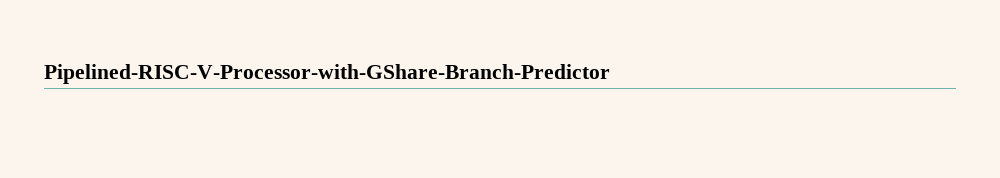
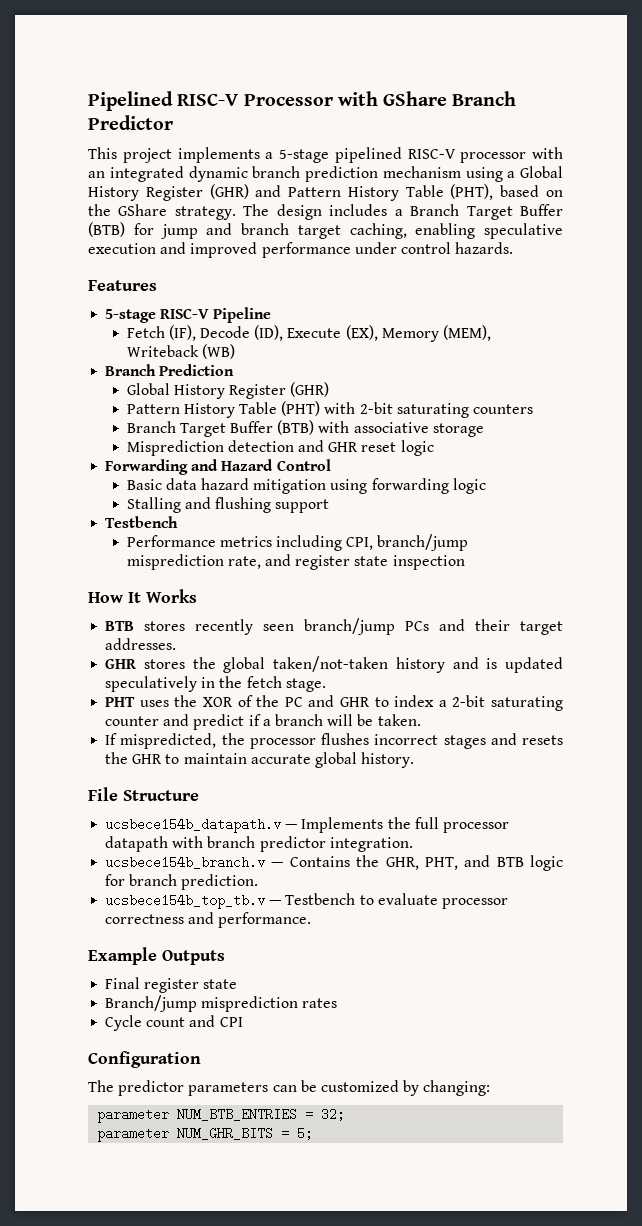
- Pipelined-RISC-V-Processor-with-GShare-Branch-Predictor
+ Pipelined RISC-V Processor with GShare Branch Predictor
+ This project implements a 5-stage pipelined RISC-V processor with an integrated dynamic branch prediction mechanism using a Global History Register (GHR) and Pattern History Table (PHT), based on the GShare strategy. The design includes a Branch Target Buffer (BTB) for jump and branch target caching, enabling speculative execution and improved performance under control hazards.
+ Features
+ 5-stage RISC-V Pipeline
+ Fetch (IF), Decode (ID), Execute (EX), Memory (MEM), Writeback (WB)
+ Branch Prediction
+ Global History Register (GHR)
+ Pattern History Table (PHT) with 2-bit saturating counters
+ Branch Target Buffer (BTB) with associative storage
+ Misprediction detection and GHR reset logic
+ Forwarding and Hazard Control
+ Basic data hazard mitigation using forwarding logic
+ Stalling and flushing support
+ Testbench
+ Performance metrics including CPI, branch/jump misprediction rate, and register state inspection
+ How It Works
+ BTB stores recently seen branch/jump PCs and their target addresses.
+ GHR stores the global taken/not-taken history and is updated speculatively in the fetch stage.
+ PHT uses the XOR of the PC and GHR to index a 2-bit saturating counter and predict if a branch will be taken.
+ If mispredicted, the processor flushes incorrect stages and resets the GHR to maintain accurate global history.
+ File Structure
+ ucsbece154b_datapath.v — Implements the full processor datapath with branch predictor integration.
+ ucsbece154b_branch.v — Contains the GHR, PHT, and BTB logic for branch prediction.
+ ucsbece154b_top_tb.v — Testbench to evaluate processor correctness and performance.
+ Example Outputs
+ Final register state
+ Branch/jump misprediction rates
+ Cycle count and CPI
+ Configuration
+ The predictor parameters can be customized by changing:
+ parameter NUM_BTB_ENTRIES = 32;
+ parameter NUM_GHR_BITS = 5;

